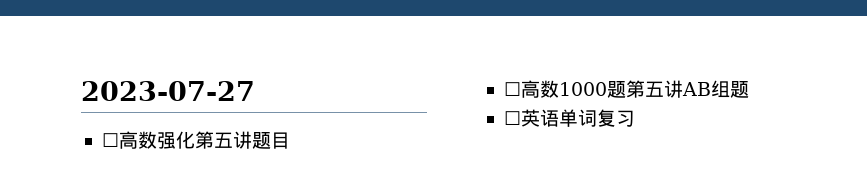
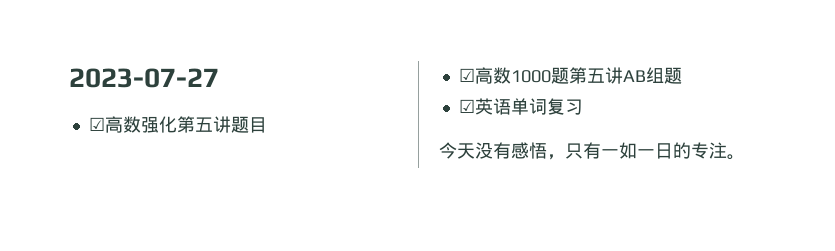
- ☐高数强化第五讲题目
+ ☑高数强化第五讲题目
- ☐高数1000题第五讲AB组题
+ ☑高数1000题第五讲AB组题
- ☐英语单词复习
+ ☑英语单词复习
+ 今天没有感悟，只有一如一日的专注。

